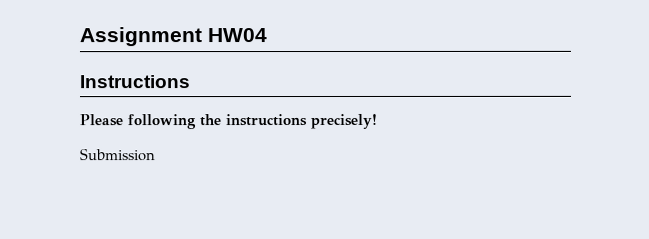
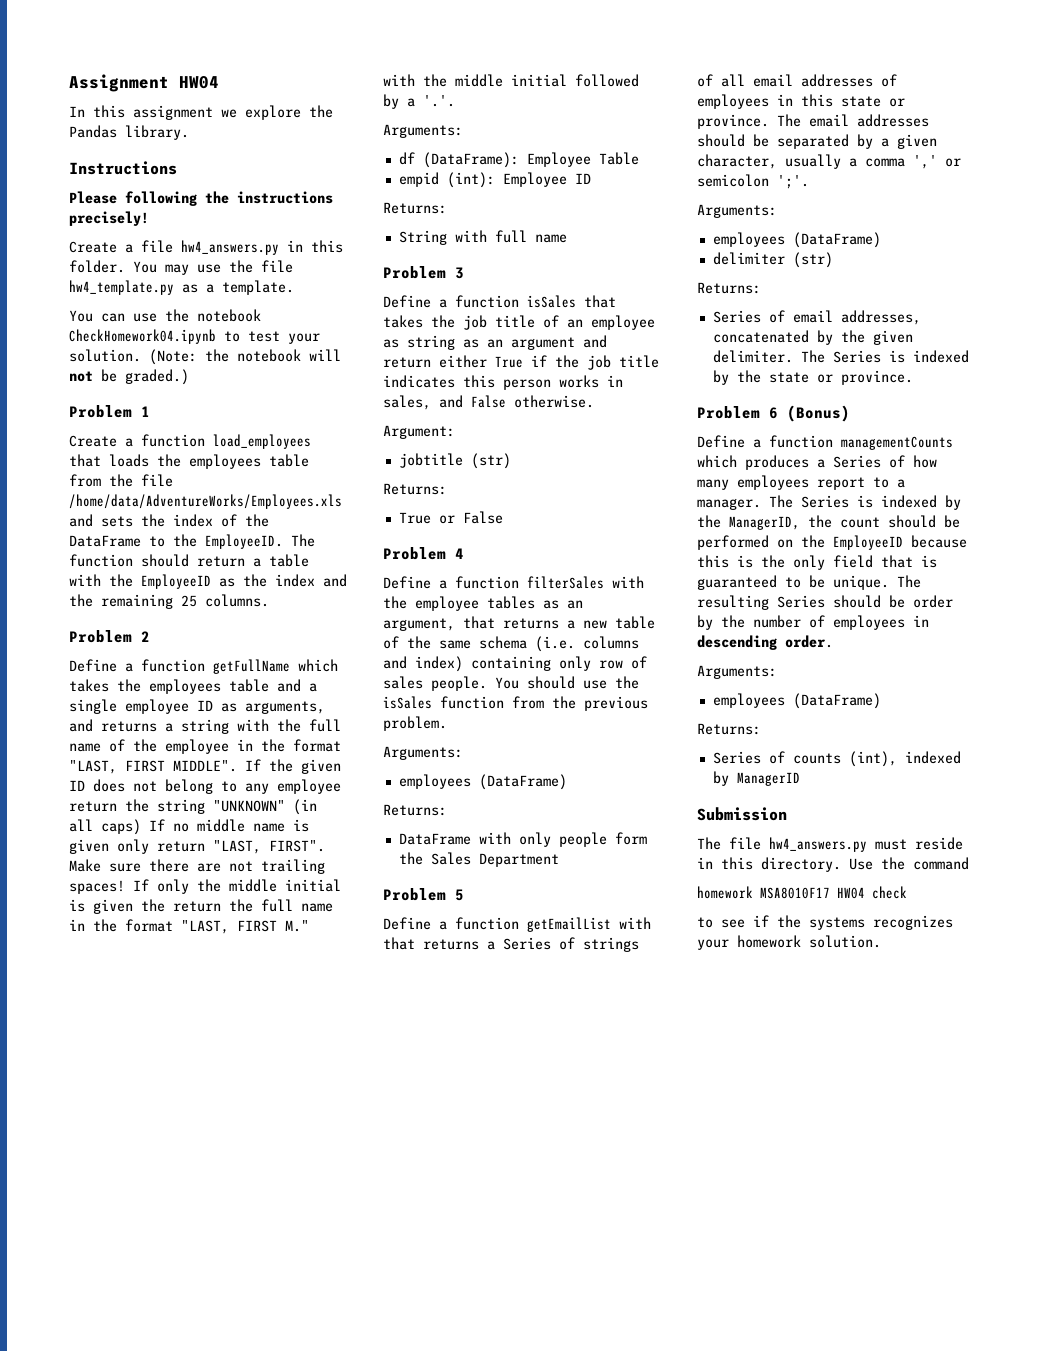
+ In this assignment we explore the Pandas library.
+ Create a file hw4_answers.py in this folder. You may use the file hw4_template.py as a template.
+ You can use the notebook CheckHomework04.ipynb to test your solution. (Note: the notebook will not be graded.)
+ Problem 1
+ Create a function load_employees that loads the employees table from the file /home/data/AdventureWorks/Employees.xls and sets the index of the DataFrame to the EmployeeID. The function should return a table with the EmployeeID as the index and the remaining 25 columns.
+ Problem 2
+ Define a function getFullName which takes the employees table and a single employee ID as arguments, and returns a string with the full name of the employee in the format "LAST, FIRST MIDDLE". If the given ID does not belong to any employee return the string "UNKNOWN" (in all caps) If no middle name is given only return "LAST, FIRST". Make sure there are not trailing spaces! If only the middle initial is given the return the full name in the format "LAST, FIRST M." with the middle initial followed by a '.'.
+ Arguments:
+ df (DataFrame): Employee Table
+ empid (int): Employee ID
+ Returns:
+ String with full name
+ Problem 3
+ Define a function isSales that takes the job title of an employee as string as an argument and return either True if the job title indicates this person works in sales, and False otherwise.
+ Argument:
+ jobtitle (str)
+ Returns:
+ True or False
+ Problem 4
+ Define a function filterSales with the employee tables as an argument, that returns a new table of the same schema (i.e. columns and index) containing only row of sales people. You should use the isSales function from the previous problem.
+ Arguments:
+ employees (DataFrame)
+ Returns:
+ DataFrame with only people form the Sales Department
+ Problem 5
+ Define a function getEmailList with that returns a Series of strings of all email addresses of employees in this state or province. The email addresses should be separated by a given character, usually a comma ',' or semicolon ';'.
+ Arguments:
+ employees (DataFrame)
+ delimiter (str)
+ Returns:
+ Series of email addresses, concatenated by the given delimiter. The Series is indexed by the state or province.
+ Problem 6 (Bonus)
+ Define a function managementCounts which produces a Series of how many employees report to a manager. The Series is indexed by the ManagerID, the count should be performed on the EmployeeID because this is the only field that is guaranteed to be unique. The resulting Series should be order by the number of employees in descending order.
+ Arguments:
+ employees (DataFrame)
+ Returns:
+ Series of counts (int), indexed by ManagerID
  Submission
+ The file hw4_answers.py must reside in this directory. Use the command
+ homework MSA8010F17 HW04 check
+ to see if the systems recognizes your homework solution.

